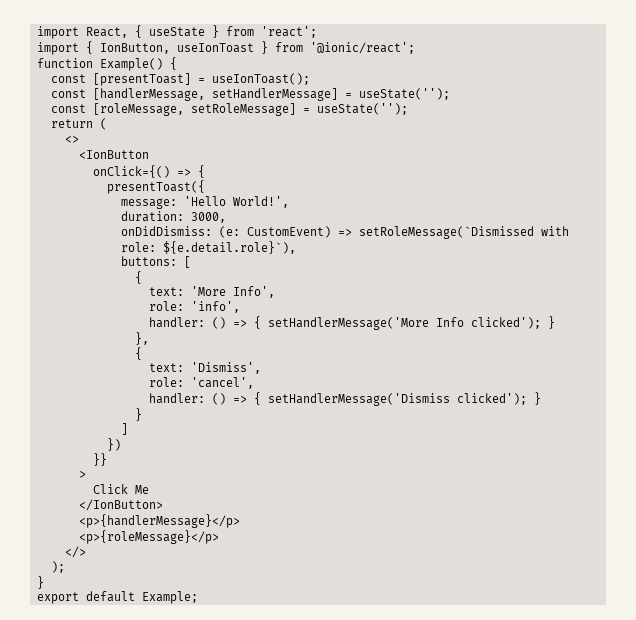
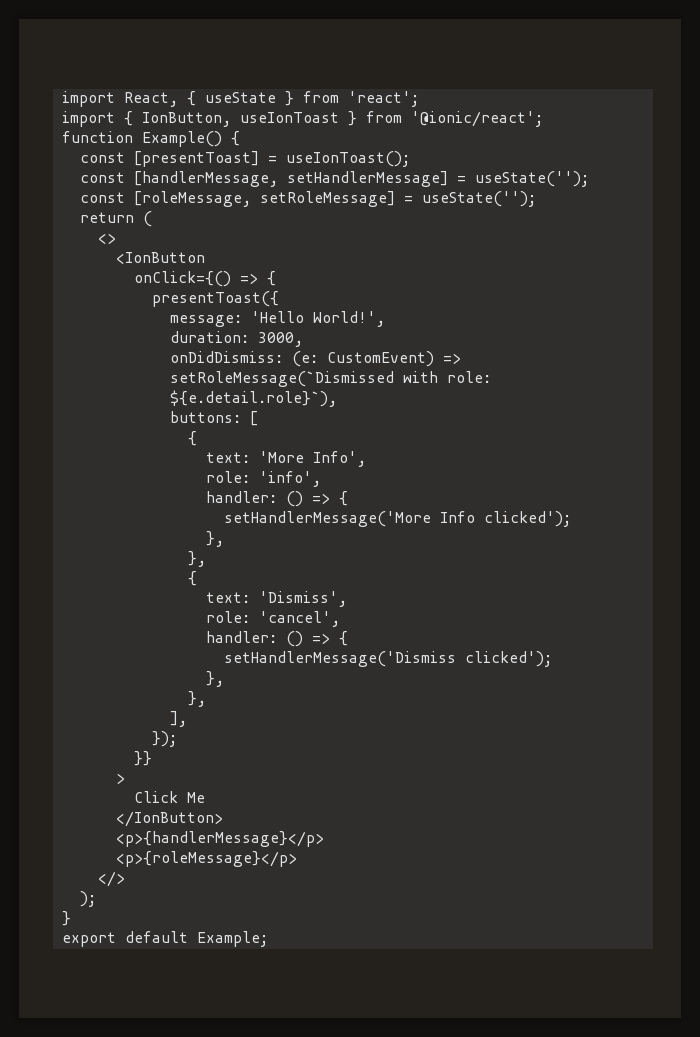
  role: 'info',
- handler: () => { setHandlerMessage('More Info clicked'); }
+ handler: () => {
+ setHandlerMessage('More Info clicked');
+ },
  role: 'cancel',
- handler: () => { setHandlerMessage('Dismiss clicked'); }
- }
- ]
- })
+ handler: () => {
+ setHandlerMessage('Dismiss clicked');
+ },
+ },
+ ],
+ });

